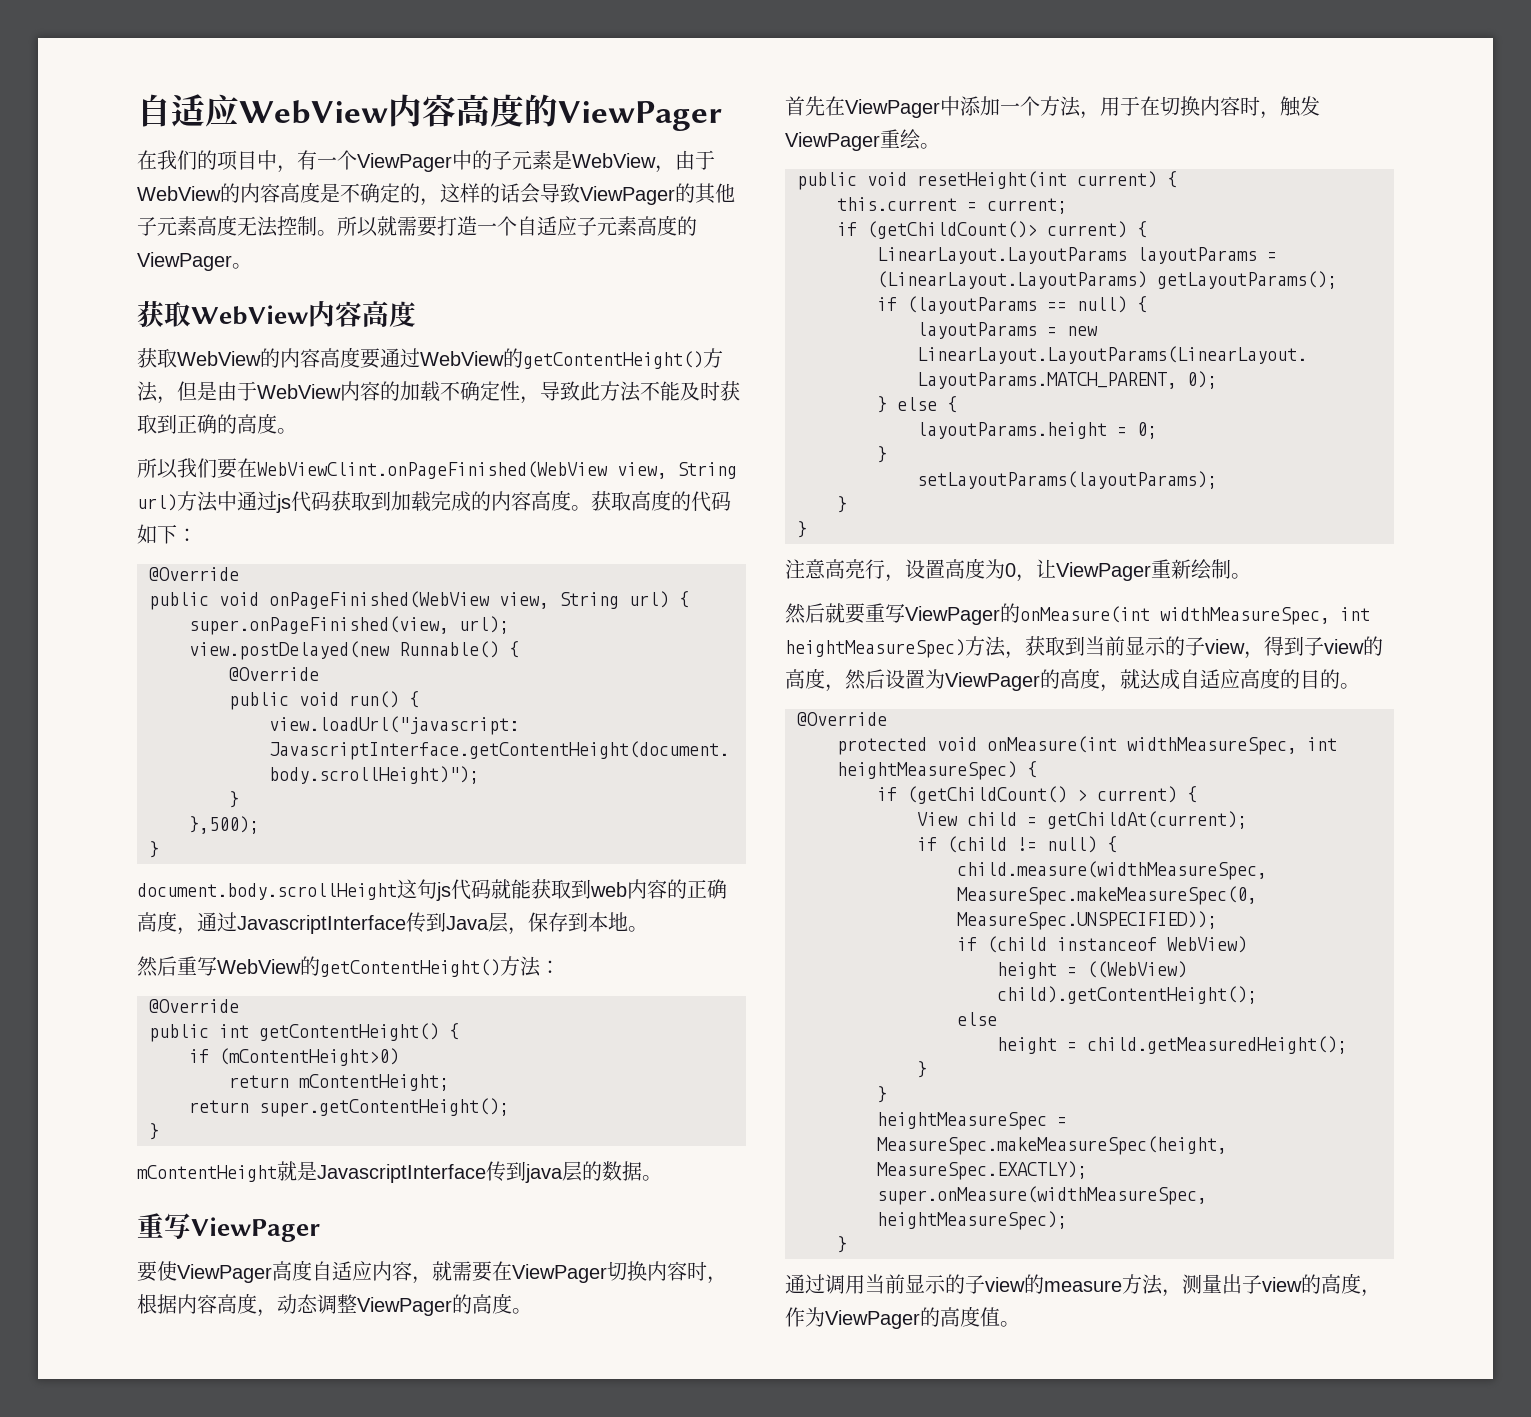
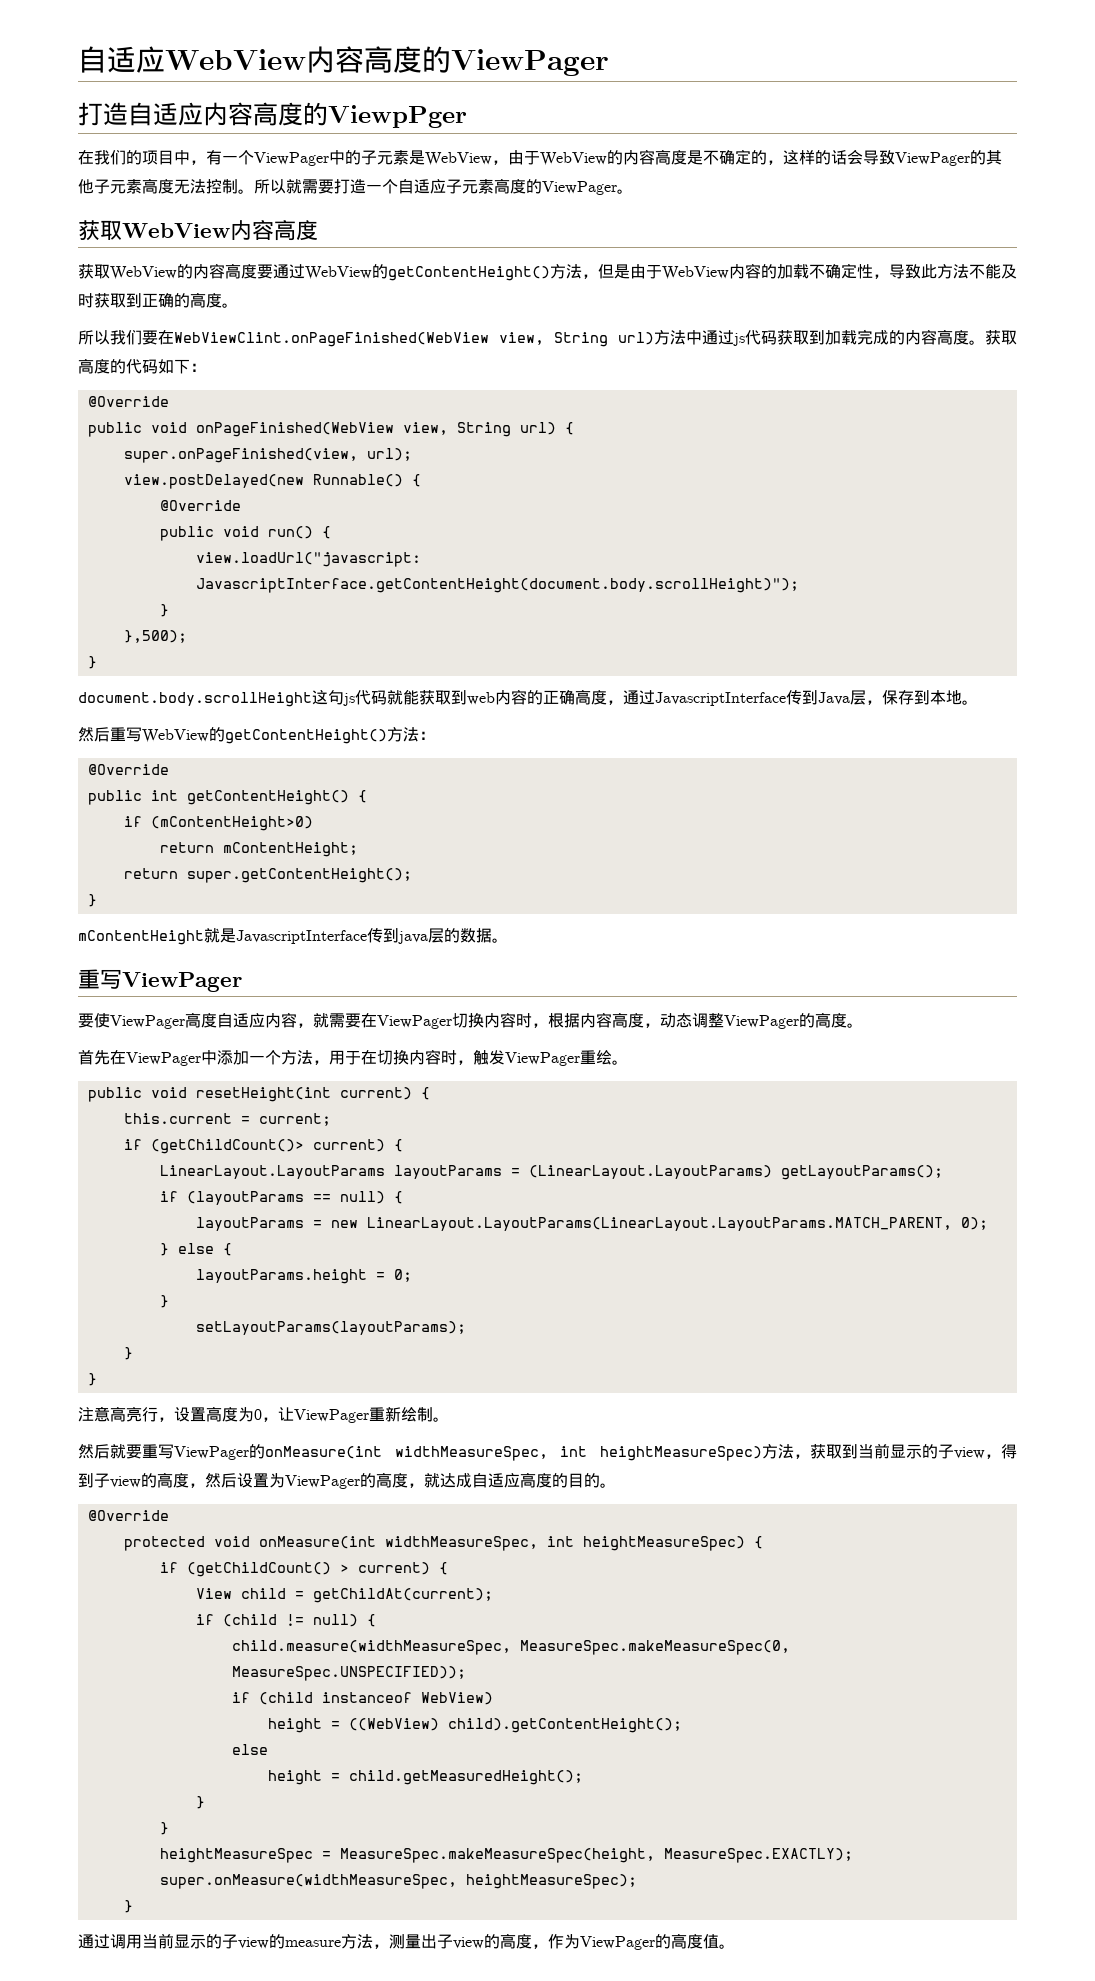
+ 打造自适应内容高度的ViewpPger

